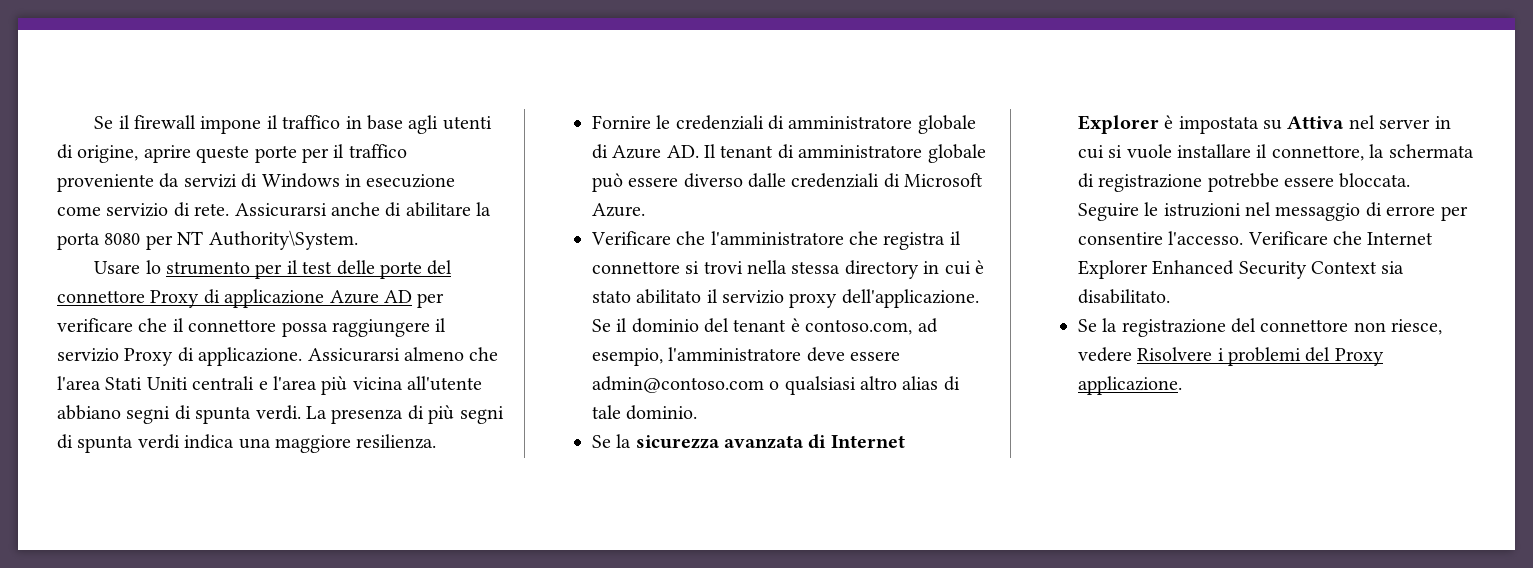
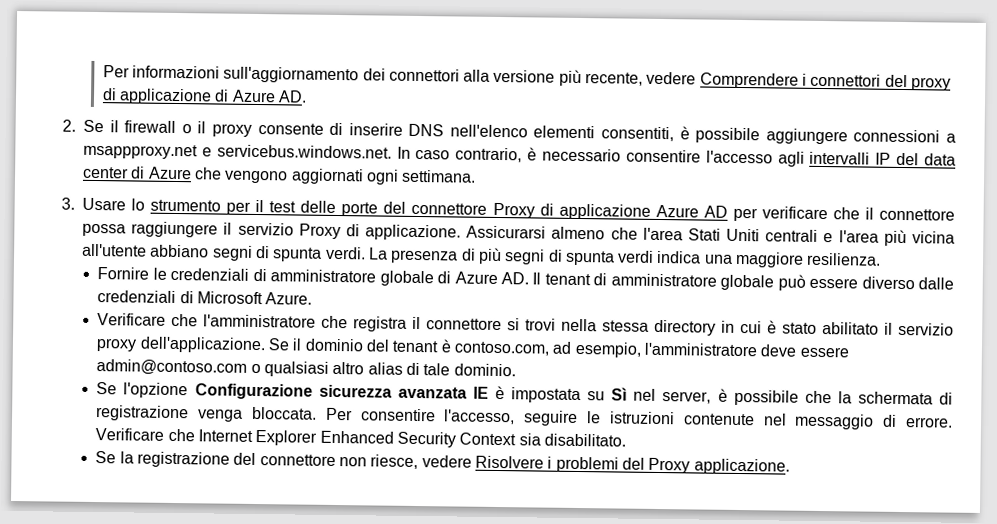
- Se il firewall impone il traffico in base agli utenti di origine, aprire queste porte per il traffico proveniente da servizi di Windows in esecuzione come servizio di rete. Assicurarsi anche di abilitare la porta 8080 per NT Authority\System.
- Usare lo strumento per il test delle porte del connettore Proxy di applicazione Azure AD per verificare che il connettore possa raggiungere il servizio Proxy di applicazione.
+ Per informazioni sull'aggiornamento dei connettori alla versione più recente, vedere Comprendere i connettori del proxy di applicazione di Azure AD.
+ 2. Se il firewall o il proxy consente di inserire DNS nell'elenco elementi consentiti, è possibile aggiungere connessioni a msappproxy.net e servicebus.windows.net. In caso contrario, è necessario consentire l'accesso agli intervalli IP del data center di Azure che vengono aggiornati ogni settimana.
+ 3. Usare lo strumento per il test delle porte del connettore Proxy di applicazione Azure AD per verificare che il connettore possa raggiungere il servizio Proxy di applicazione.
- Se la sicurezza avanzata di Internet Explorer è impostata su Attiva nel server in cui si vuole installare il connettore, la schermata di registrazione potrebbe essere bloccata. Seguire le istruzioni nel messaggio di errore per consentire l'accesso.
+ Se l'opzione Configurazione sicurezza avanzata IE è impostata su Sì nel server, è possibile che la schermata di registrazione venga bloccata. Per consentire l'accesso, seguire le istruzioni contenute nel messaggio di errore.

